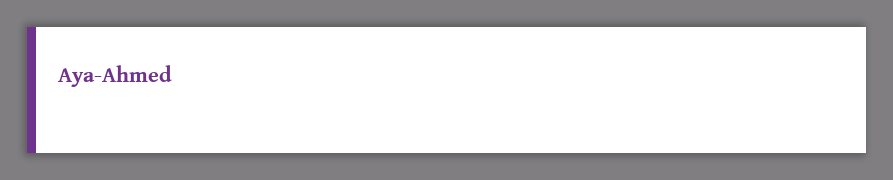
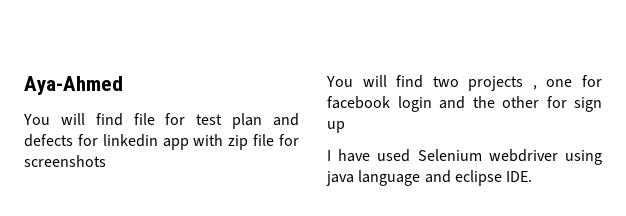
+ You will find file for test plan and defects for linkedin app with zip file for screenshots
+ You will find two projects , one for facebook login and the other for sign up
+ I have used Selenium webdriver using java language and eclipse IDE.

